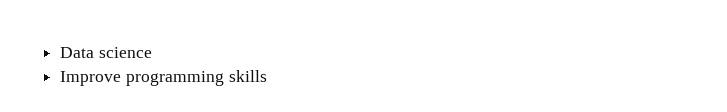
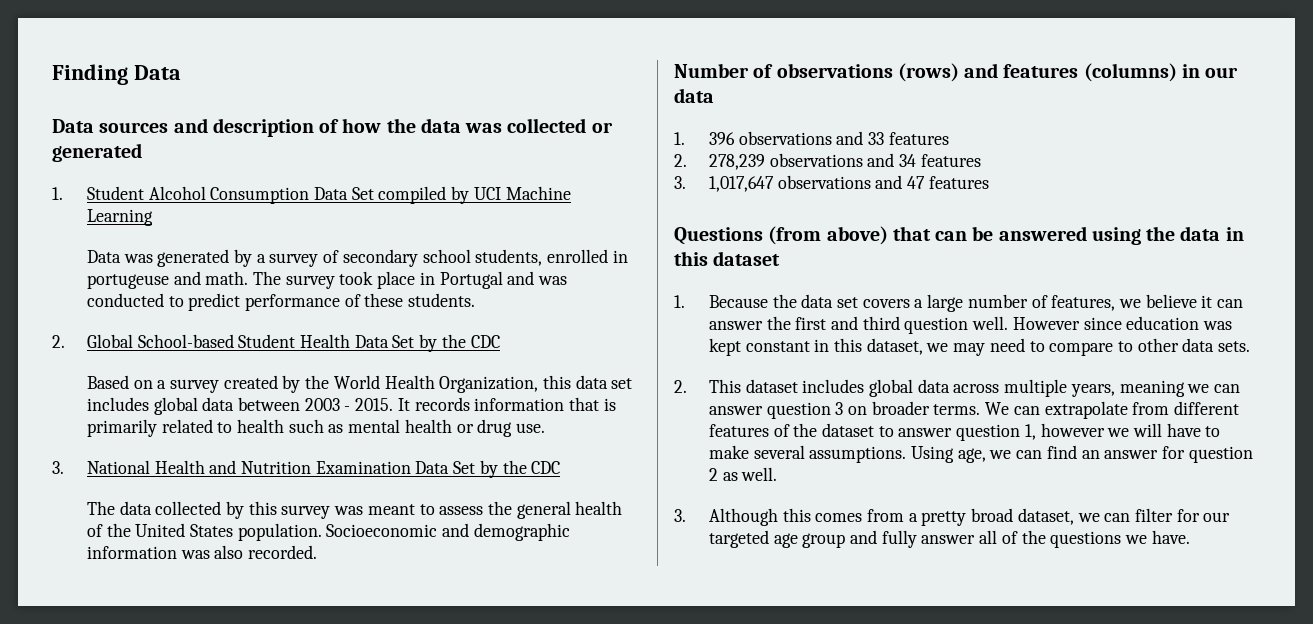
- Data science
- Improve programming skills
+ Finding Data
+ Data sources and description of how the data was collected or generated
+ 1. Student Alcohol Consumption Data Set compiled by UCI Machine Learning
+ Data was generated by a survey of secondary school students, enrolled in portugeuse and math. The survey took place in Portugal and was conducted to predict performance of these students.
+ 2. Global School-based Student Health Data Set by the CDC
+ Based on a survey created by the World Health Organization, this data set includes global data between 2003 - 2015. It records information that is primarily related to health such as mental health or drug use.
+ 3. National Health and Nutrition Examination Data Set by the CDC
+ The data collected by this survey was meant to assess the general health of the United States population. Socioeconomic and demographic information was also recorded.
+ Number of observations (rows) and features (columns) in our data
+ 1. 396 observations and 33 features
+ 2. 278,239 observations and 34 features
+ 3. 1,017,647 observations and 47 features
+ Questions (from above) that can be answered using the data in this dataset
+ 1. Because the data set covers a large number of features, we believe it can answer the first and third question well. However since education was kept constant in this dataset, we may need to compare to other data sets.
+ 2. This dataset includes global data across multiple years, meaning we can answer question 3 on broader terms. We can extrapolate from different features of the dataset to answer question 1, however we will have to make several assumptions. Using age, we can find an answer for question 2 as well.
+ 3. Although this comes from a pretty broad dataset, we can filter for our targeted age group and fully answer all of the questions we have.

